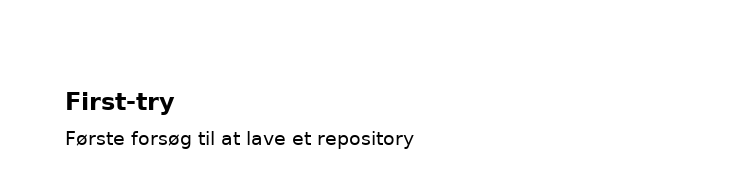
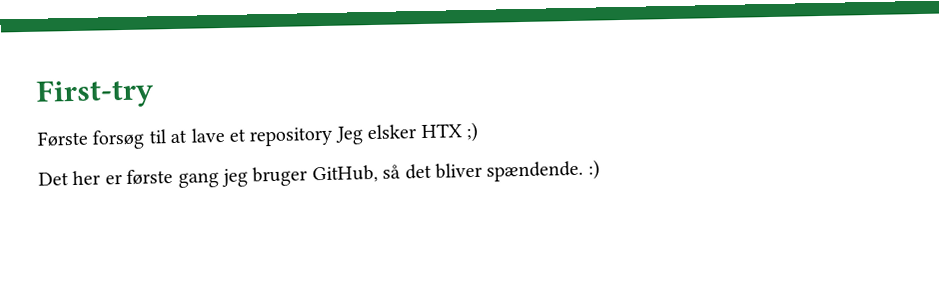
- Første forsøg til at lave et repository
+ Første forsøg til at lave et repository Jeg elsker HTX ;)
+ Det her er første gang jeg bruger GitHub, så det bliver spændende. :)

